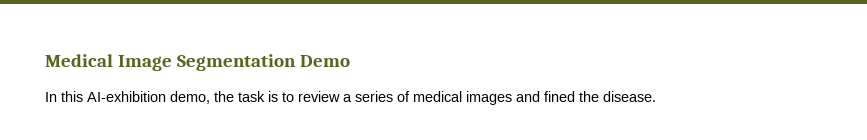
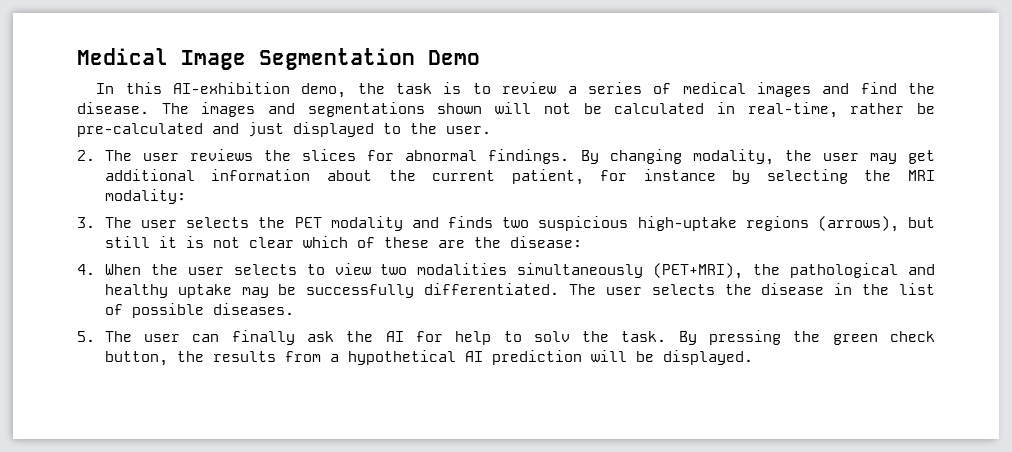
- In this AI-exhibition demo, the task is to review a series of medical images and fined the disease.
+ In this AI-exhibition demo, the task is to review a series of medical images and find the disease.
+ The images and segmentations shown will not be calculated in real-time, rather be pre-calculated and just displayed to the user.
+ 2. The user reviews the slices for abnormal findings. By changing modality, the user may get additional information about the current patient, for instance by selecting the MRI modality:
+ 3. The user selects the PET modality and finds two suspicious high-uptake regions (arrows), but still it is not clear which of these are the disease:
+ 4. When the user selects to view two modalities simultaneously (PET+MRI), the pathological and healthy uptake may be successfully differentiated. The user selects the disease in the list of possible diseases.
+ 5. The user can finally ask the AI for help to solv the task. By pressing the green check button, the results from a hypothetical AI prediction will be displayed.

